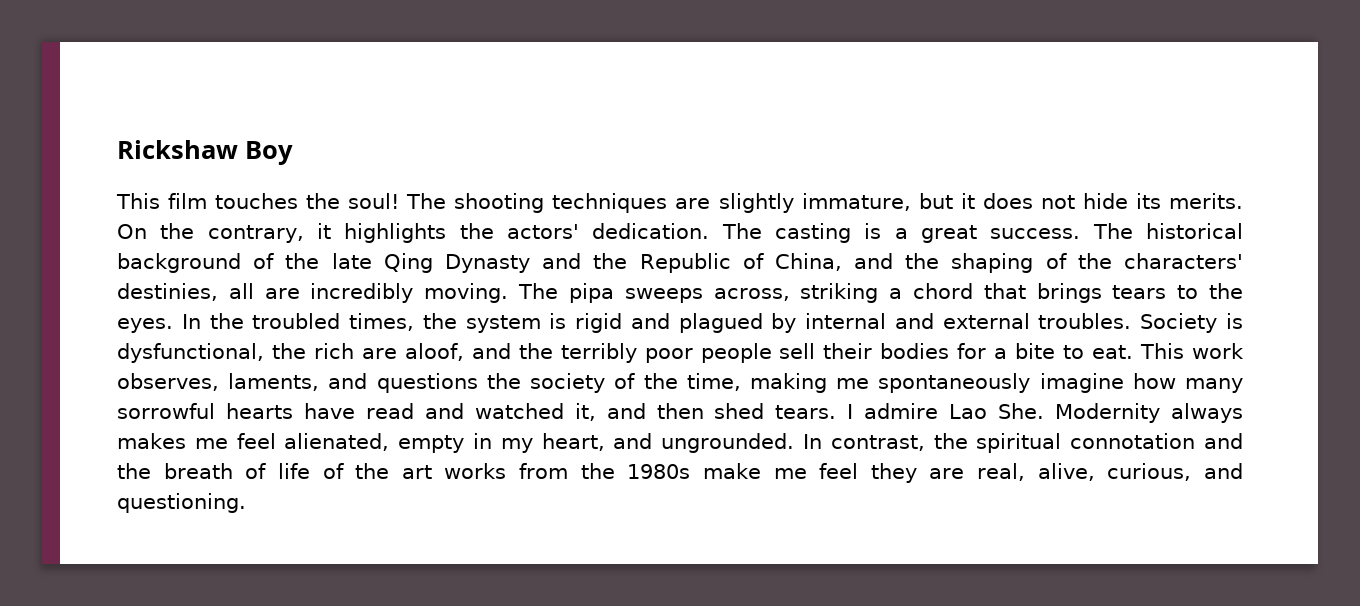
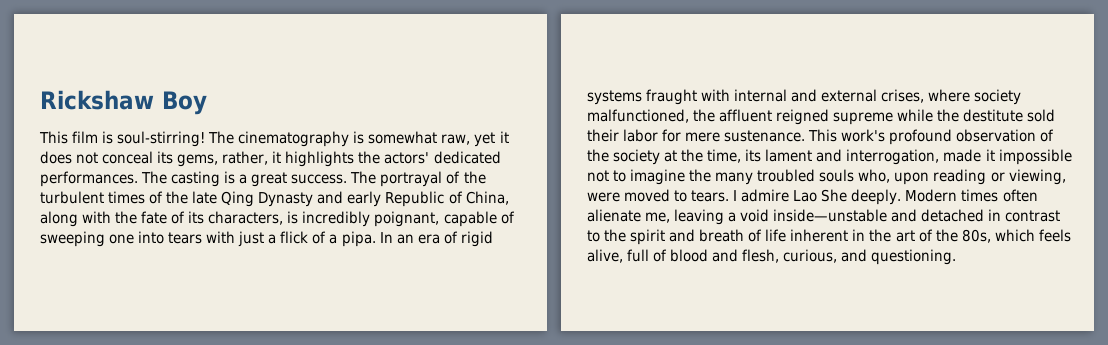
- This film touches the soul! The shooting techniques are slightly immature, but it does not hide its merits. On the contrary, it highlights the actors' dedication.
+ This film is soul-stirring! The cinematography is somewhat raw, yet it does not conceal its gems, rather, it highlights the actors' dedicated performances.
- The historical background of the late Qing Dynasty and the Republic of China, and the shaping of the characters' destinies, all are incredibly moving. The pipa sweeps across, striking a chord that brings tears to the eyes. In the troubled times, the system is rigid and plagued by internal and external troubles. Society is dysfunctional, the rich are aloof, and the terribly poor people sell their bodies for a bite to eat. This work observes, laments, and questions the society of the time, making me spontaneously imagine how many sorrowful hearts have read and watched it, and then shed tears. I admire Lao She. Modernity always makes me feel alienated, empty in my heart, and ungrounded. In contrast, the spiritual connotation and the breath of life of the art works from the 1980s make me feel they are real, alive, curious, and questioning.
+ The portrayal of the turbulent times of the late Qing Dynasty and early Republic of China, along with the fate of its characters, is incredibly poignant, capable of sweeping one into tears with just a flick of a pipa. In an era of rigid systems fraught with internal and external crises, where society malfunctioned, the affluent reigned supreme while the destitute sold their labor for mere sustenance. This work's profound observation of the society at the time, its lament and interrogation, made it impossible not to imagine the many troubled souls who, upon reading or viewing, were moved to tears. I admire Lao She deeply. Modern times often alienate me, leaving a void inside—unstable and detached in contrast to the spirit and breath of life inherent in the art of the 80s, which feels alive, full of blood and flesh, curious, and questioning.

